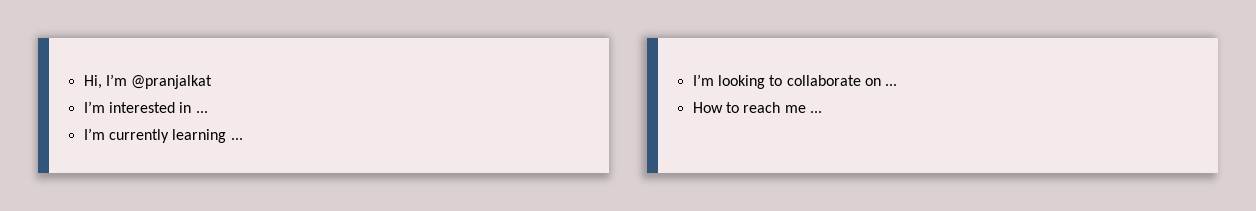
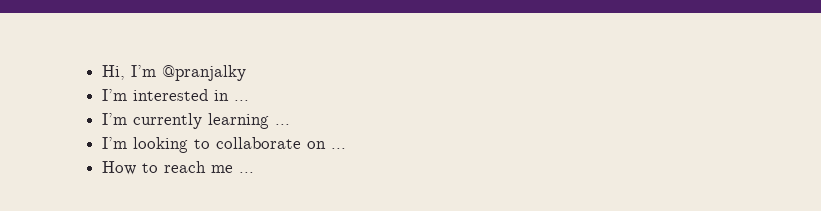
- Hi, I’m @pranjalkat
+ Hi, I’m @pranjalky

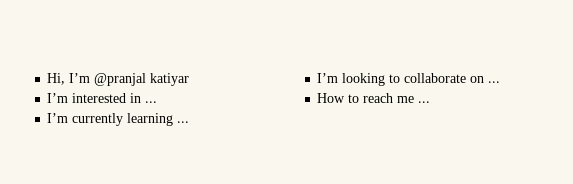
- Hi, I’m @pranjalky
+ Hi, I’m @pranjal katiyar

